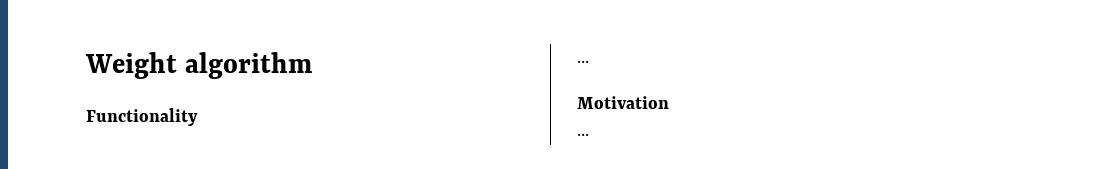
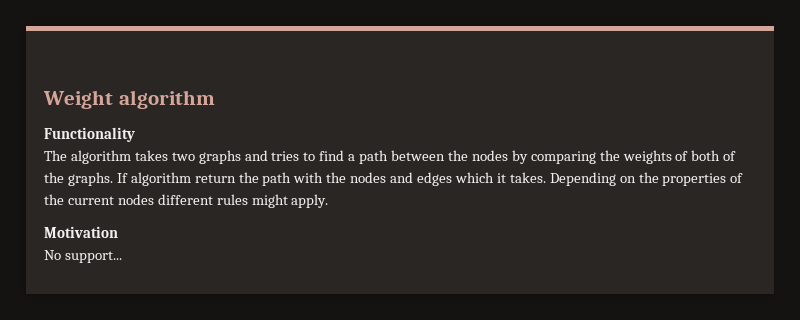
  Functionality
- ...
+ The algorithm takes two graphs and tries to find a path between the nodes by comparing the weights of both of the graphs. If algorithm return the path with the nodes and edges which it takes. Depending on the properties of the current nodes different rules might apply.
  Motivation
- ...
+ No support...

